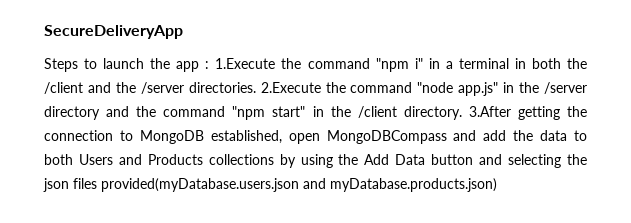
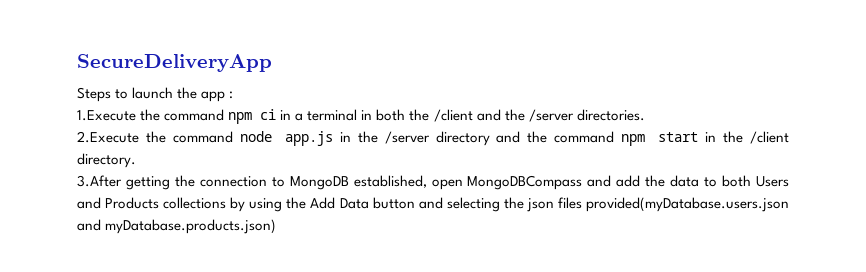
- Steps to launch the app : 1.Execute the command "npm i" in a terminal in both the /client and the /server directories. 2.Execute the command "node app.js" in the /server directory and the command "npm start" in the /client directory. 3.After getting the connection to MongoDB established, open MongoDBCompass and add the data to both Users and Products collections by using the Add Data button and selecting the json files provided(myDatabase.users.json and myDatabase.products.json)
+ Steps to launch the app :
+ 1.Execute the command npm ci in a terminal in both the /client and the /server directories.
+ 2.Execute the command node app.js in the /server directory and the command npm start in the /client directory.
+ 3.After getting the connection to MongoDB established, open MongoDBCompass and add the data to both Users and Products collections by using the Add Data button and selecting the json files provided(myDatabase.users.json and myDatabase.products.json)

